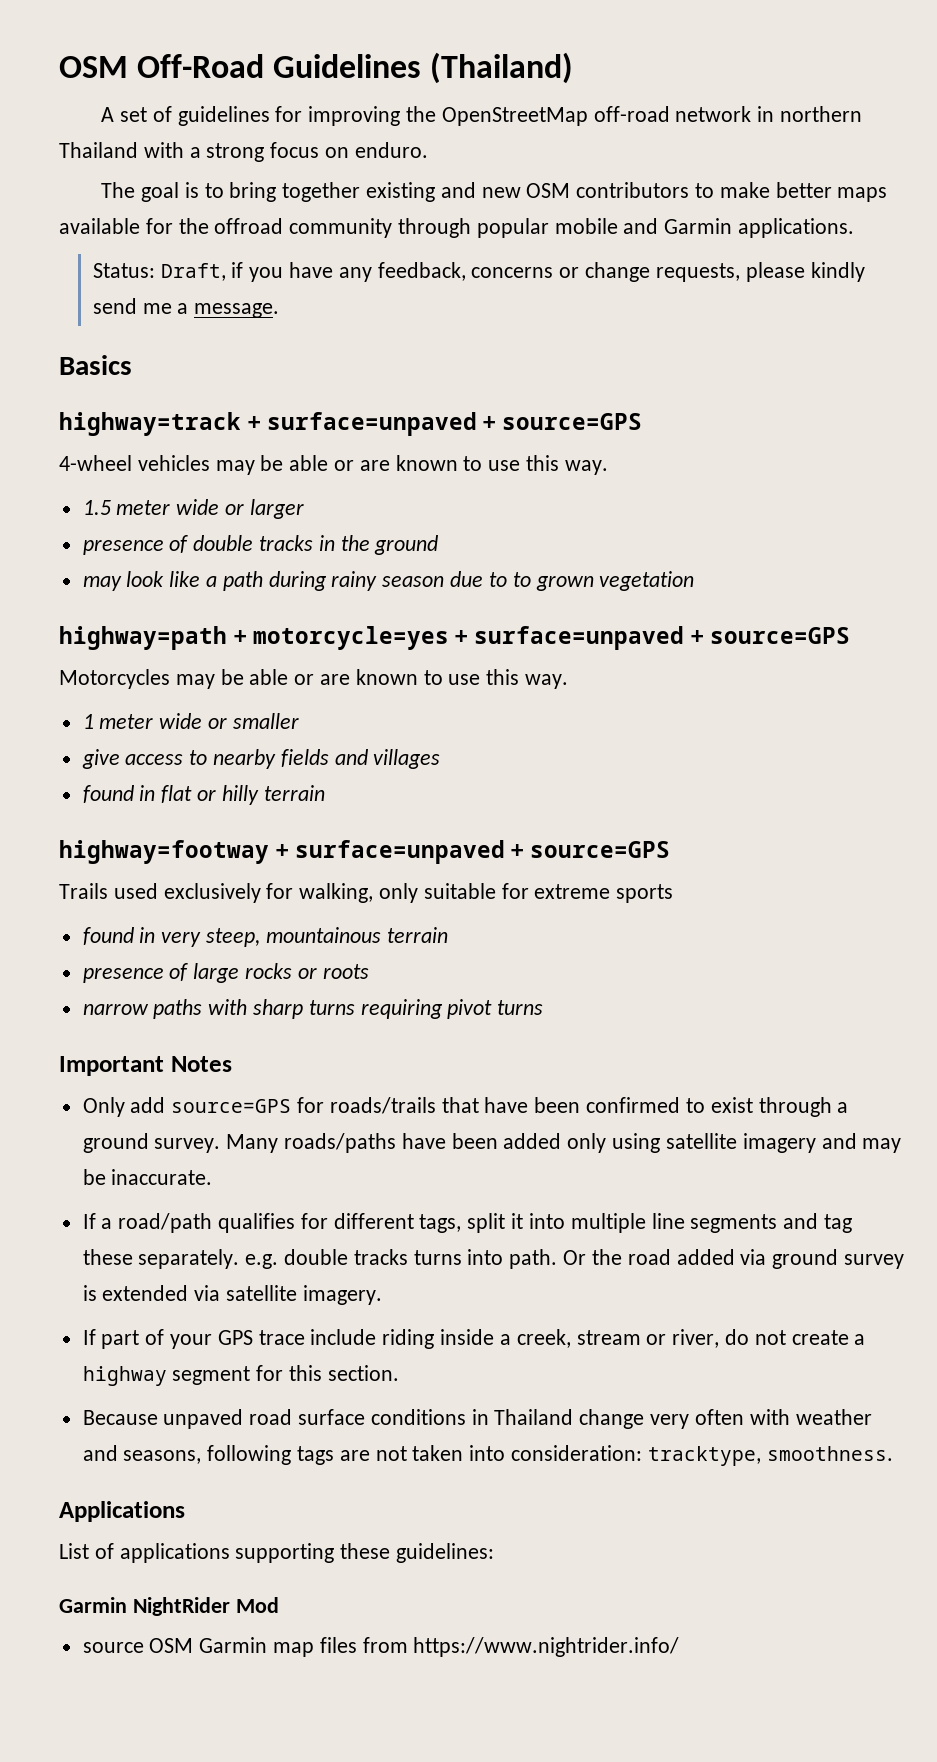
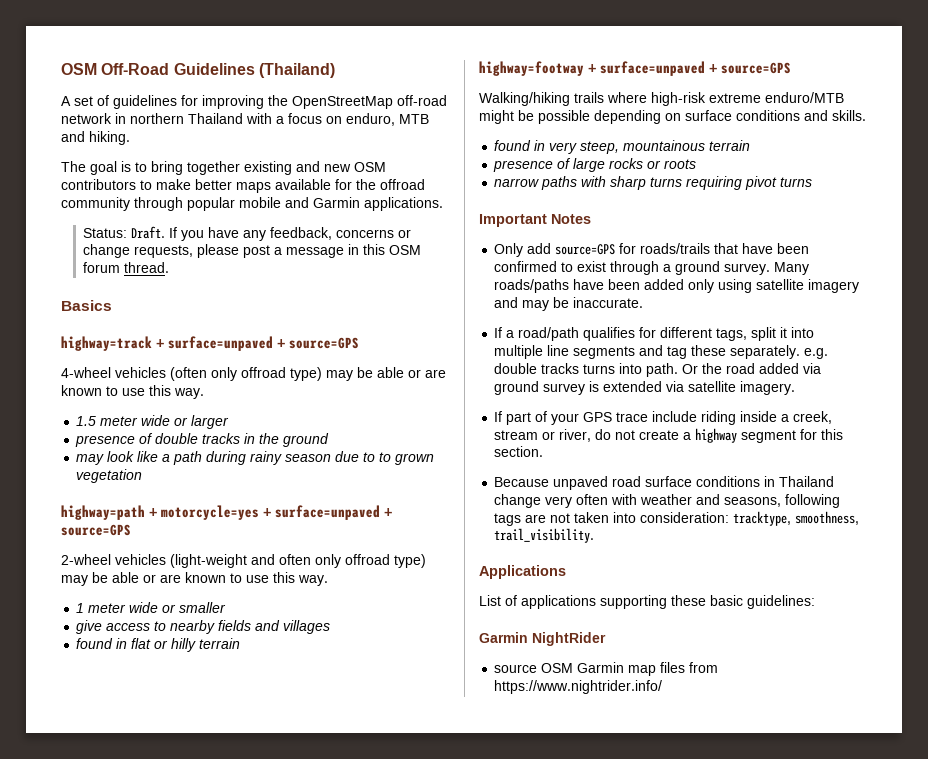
- A set of guidelines for improving the OpenStreetMap off-road network in northern Thailand with a strong focus on enduro.
+ A set of guidelines for improving the OpenStreetMap off-road network in northern Thailand with a focus on enduro, MTB and hiking.
- Status: Draft, if you have any feedback, concerns or change requests, please kindly send me a message.
+ Status: Draft. If you have any feedback, concerns or change requests, please post a message in this OSM forum thread.
- 4-wheel vehicles may be able or are known to use this way.
+ 4-wheel vehicles (often only offroad type) may be able or are known to use this way.
- Motorcycles may be able or are known to use this way.
+ 2-wheel vehicles (light-weight and often only offroad type) may be able or are known to use this way.
- Trails used exclusively for walking, only suitable for extreme sports
+ Walking/hiking trails where high-risk extreme enduro/MTB might be possible depending on surface conditions and skills.
- Because unpaved road surface conditions in Thailand change very often with weather and seasons, following tags are not taken into consideration: tracktype, smoothness.
+ Because unpaved road surface conditions in Thailand change very often with weather and seasons, following tags are not taken into consideration: tracktype, smoothness, trail_visibility.
- List of applications supporting these guidelines:
+ List of applications supporting these basic guidelines:
- Garmin NightRider Mod
+ Garmin NightRider

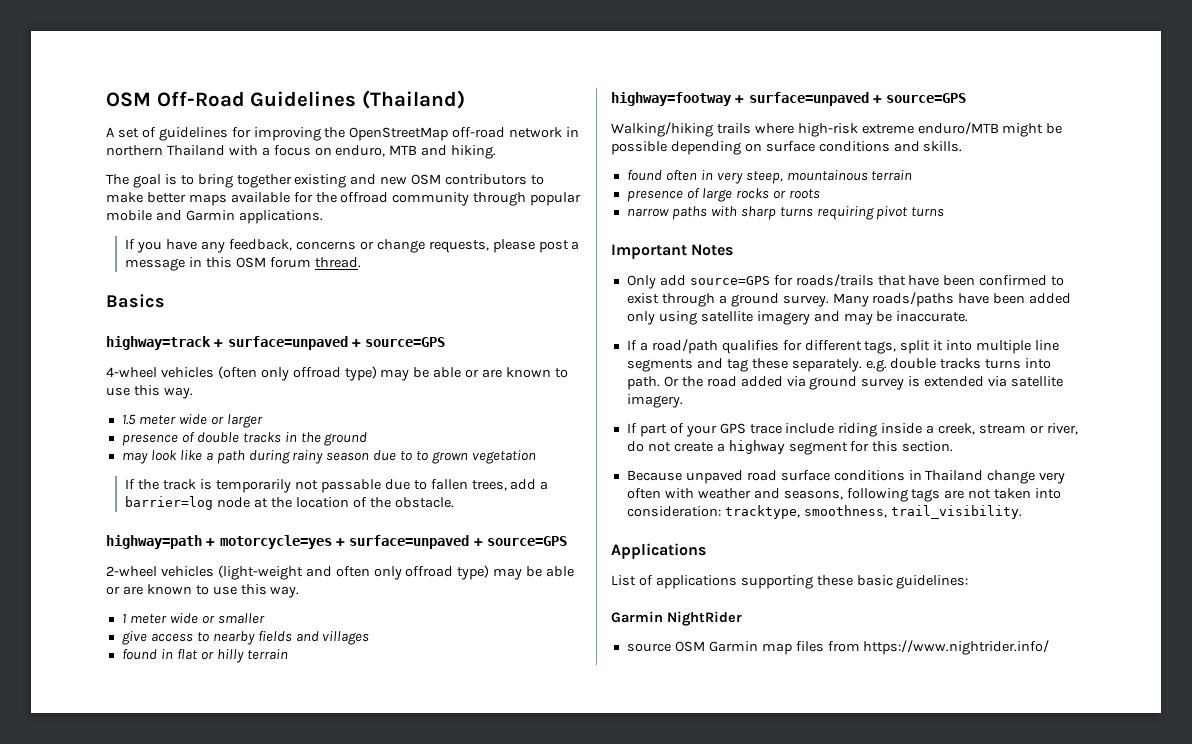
- Status: Draft.
+ If the track is temporarily not passable due to fallen trees, add a barrier=log node at the location of the obstacle.
- found in very steep, mountainous terrain
+ found often in very steep, mountainous terrain

